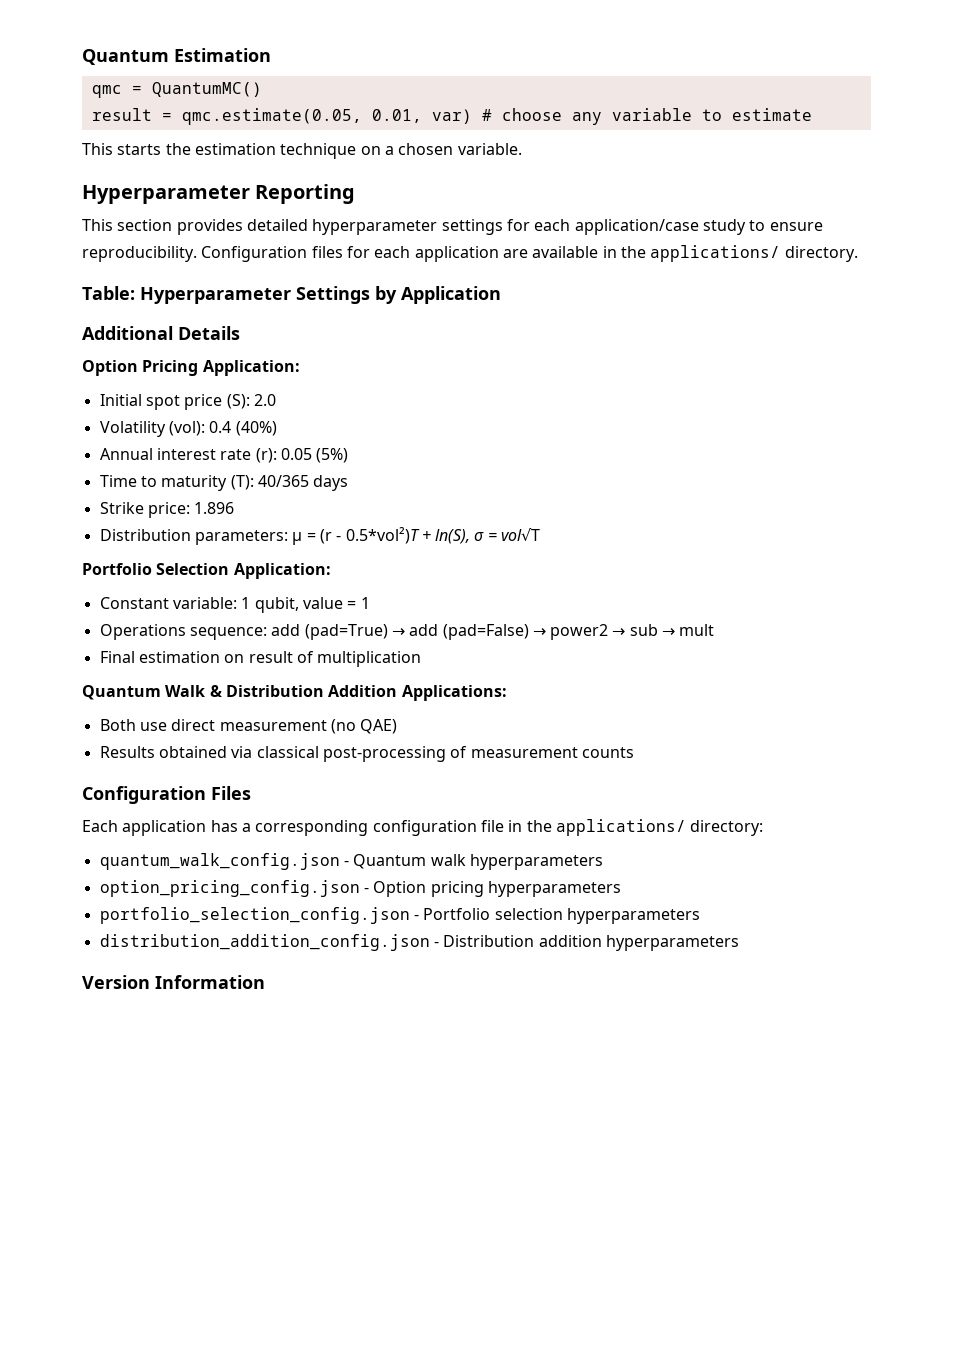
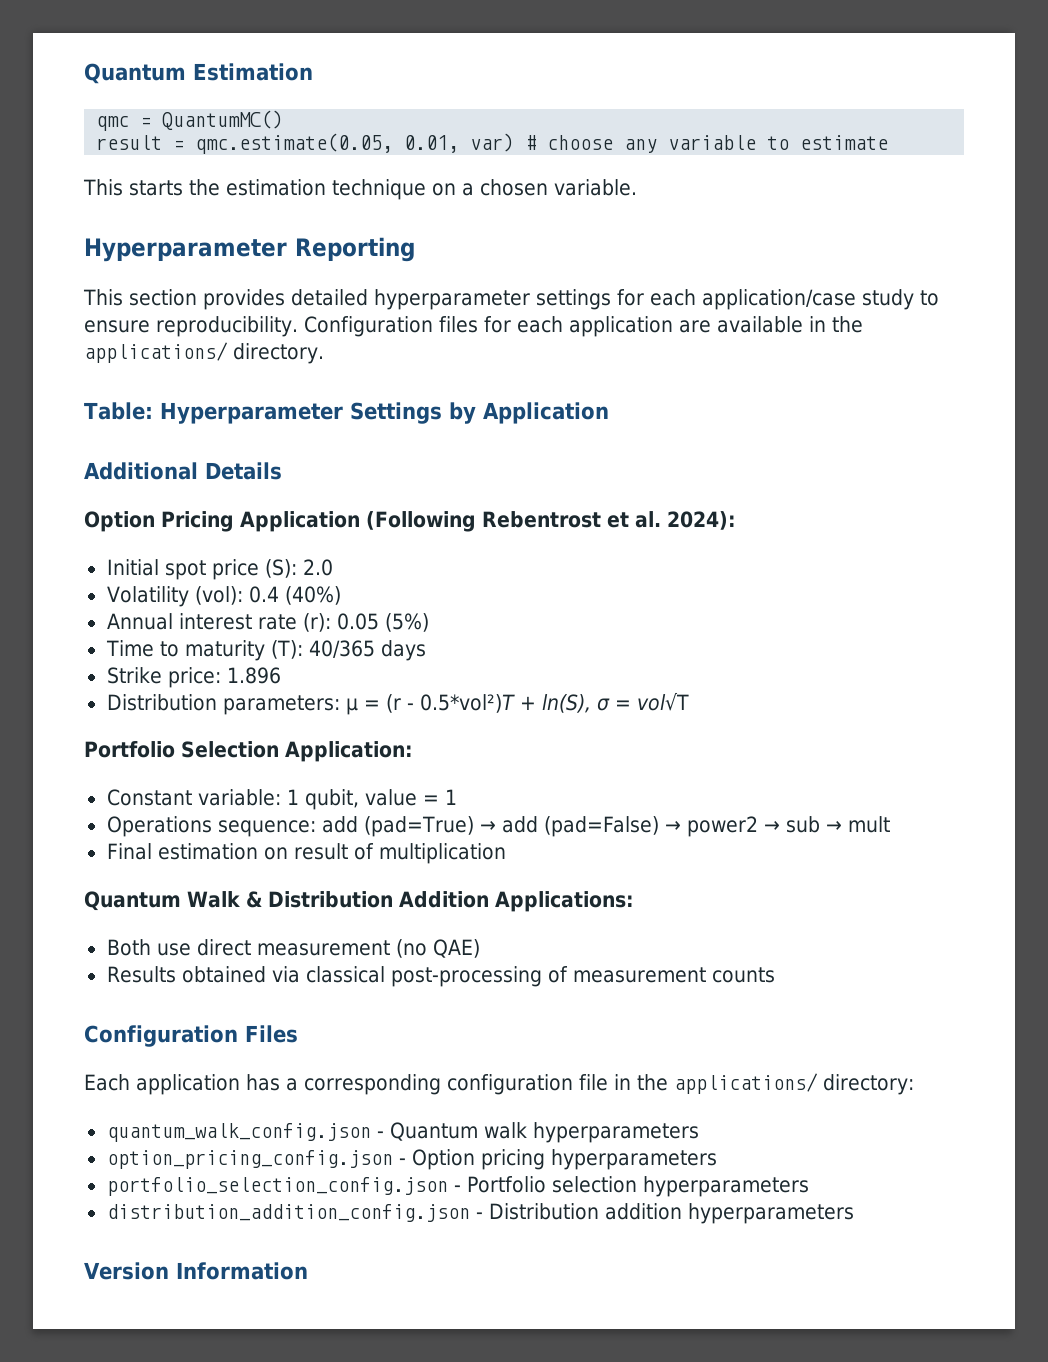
- Option Pricing Application:
+ Option Pricing Application (Following Rebentrost et al. 2024):

